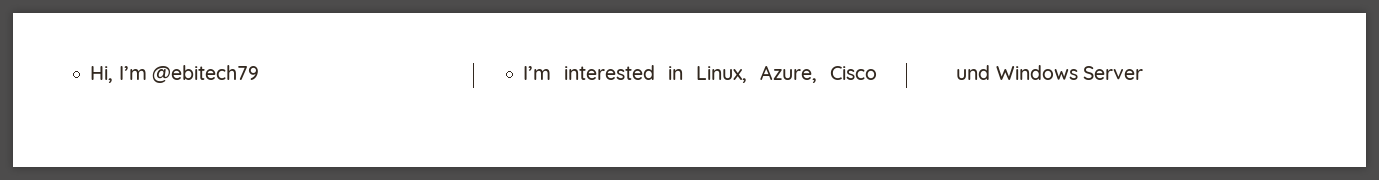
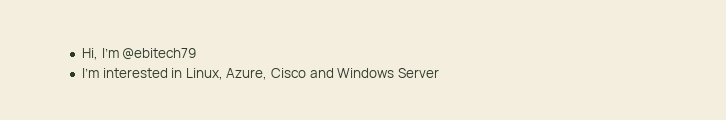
- I’m interested in Linux, Azure, Cisco und Windows Server
+ I’m interested in Linux, Azure, Cisco and Windows Server

